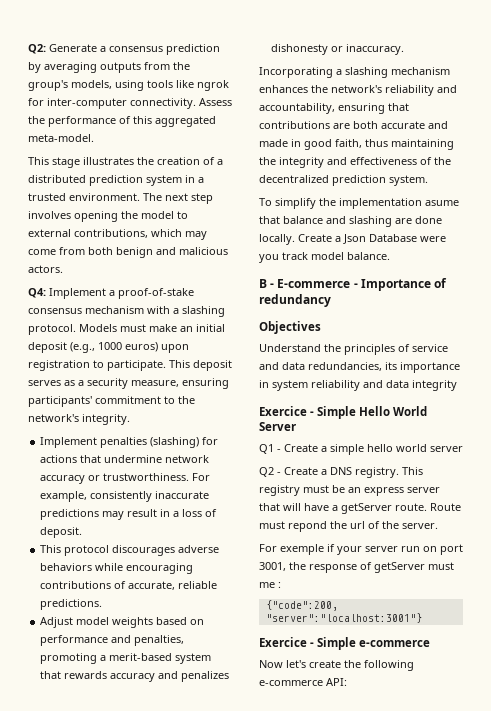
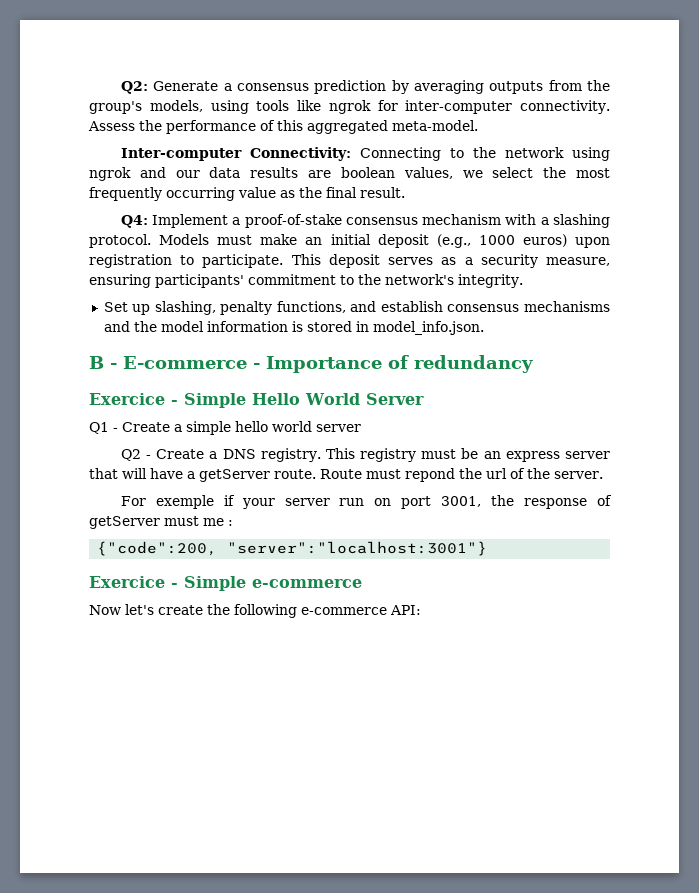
- This stage illustrates the creation of a distributed prediction system in a trusted environment. The next step involves opening the model to external contributions, which may come from both benign and malicious actors.
+ Inter-computer Connectivity: Connecting to the network using ngrok and our data results are boolean values, we select the most frequently occurring value as the final result.
- Implement penalties (slashing) for actions that undermine network accuracy or trustworthiness. For example, consistently inaccurate predictions may result in a loss of deposit.
- This protocol discourages adverse behaviors while encouraging contributions of accurate, reliable predictions.
- Adjust model weights based on performance and penalties, promoting a merit-based system that rewards accuracy and penalizes dishonesty or inaccuracy.
- Incorporating a slashing mechanism enhances the network's reliability and accountability, ensuring that contributions are both accurate and made in good faith, thus maintaining the integrity and effectiveness of the decentralized prediction system.
- To simplify the implementation asume that balance and slashing are done locally. Create a Json Database were you track model balance.
+ Set up slashing, penalty functions, and establish consensus mechanisms and the model information is stored in model_info.json.
- Objectives
- Understand the principles of service and data redundancies, its importance in system reliability and data integrity

